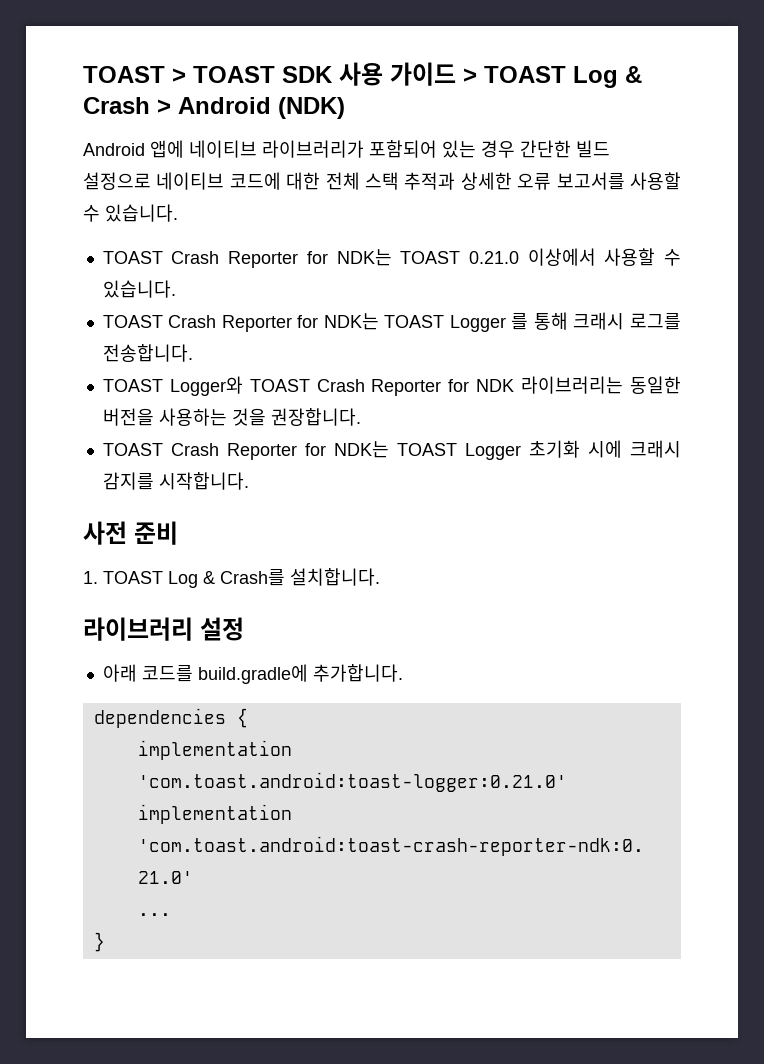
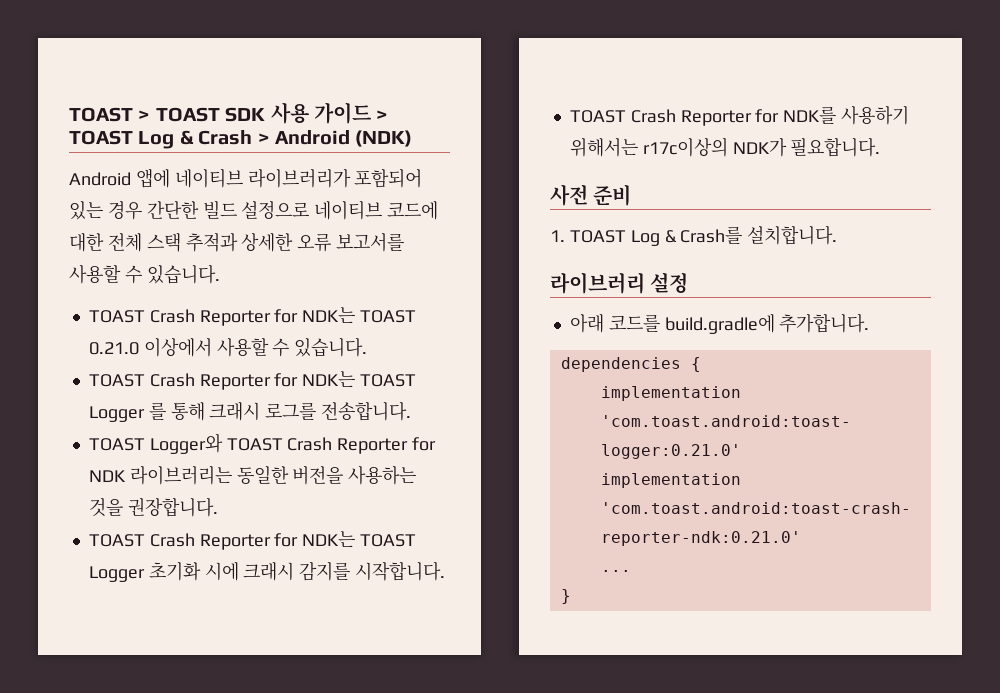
+ TOAST Crash Reporter for NDK를 사용하기 위해서는 r17c이상의 NDK가 필요합니다.

